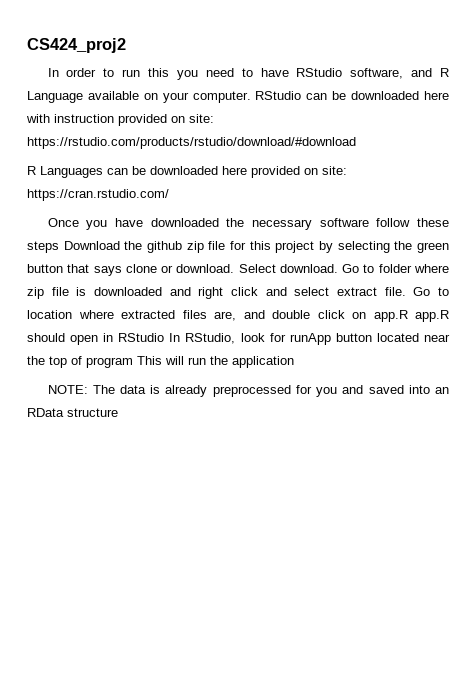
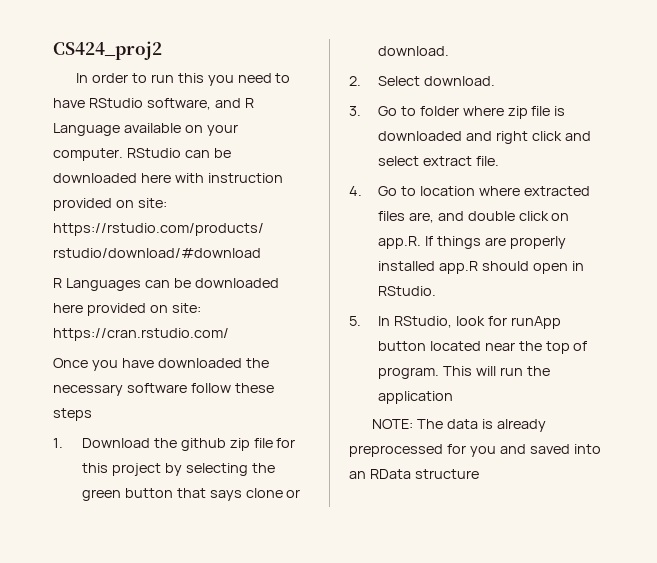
- Once you have downloaded the necessary software follow these steps Download the github zip file for this project by selecting the green button that says clone or download. Select download. Go to folder where zip file is downloaded and right click and select extract file. Go to location where extracted files are, and double click on app.R app.R should open in RStudio In RStudio, look for runApp button located near the top of program This will run the application
+ Once you have downloaded the necessary software follow these steps
+ 1. Download the github zip file for this project by selecting the green button that says clone or download.
+ 2. Select download.
+ 3. Go to folder where zip file is downloaded and right click and select extract file.
+ 4. Go to location where extracted files are, and double click on app.R. If things are properly installed app.R should open in RStudio.
+ 5. In RStudio, look for runApp button located near the top of program. This will run the application

